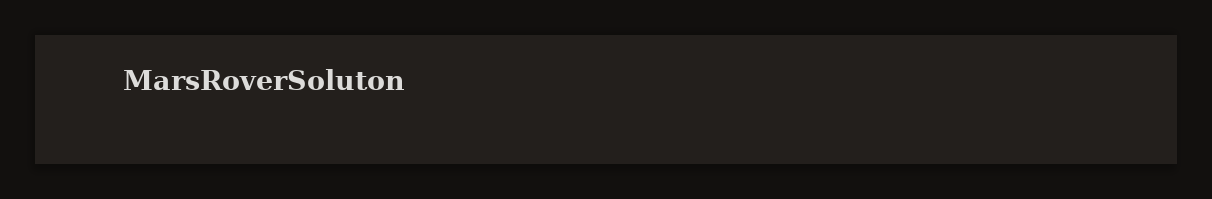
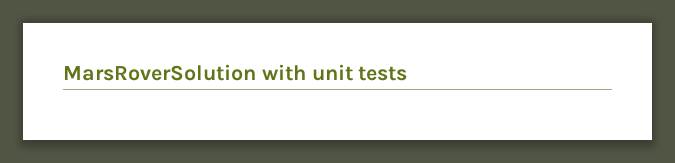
- MarsRoverSoluton
+ MarsRoverSolution with unit tests

